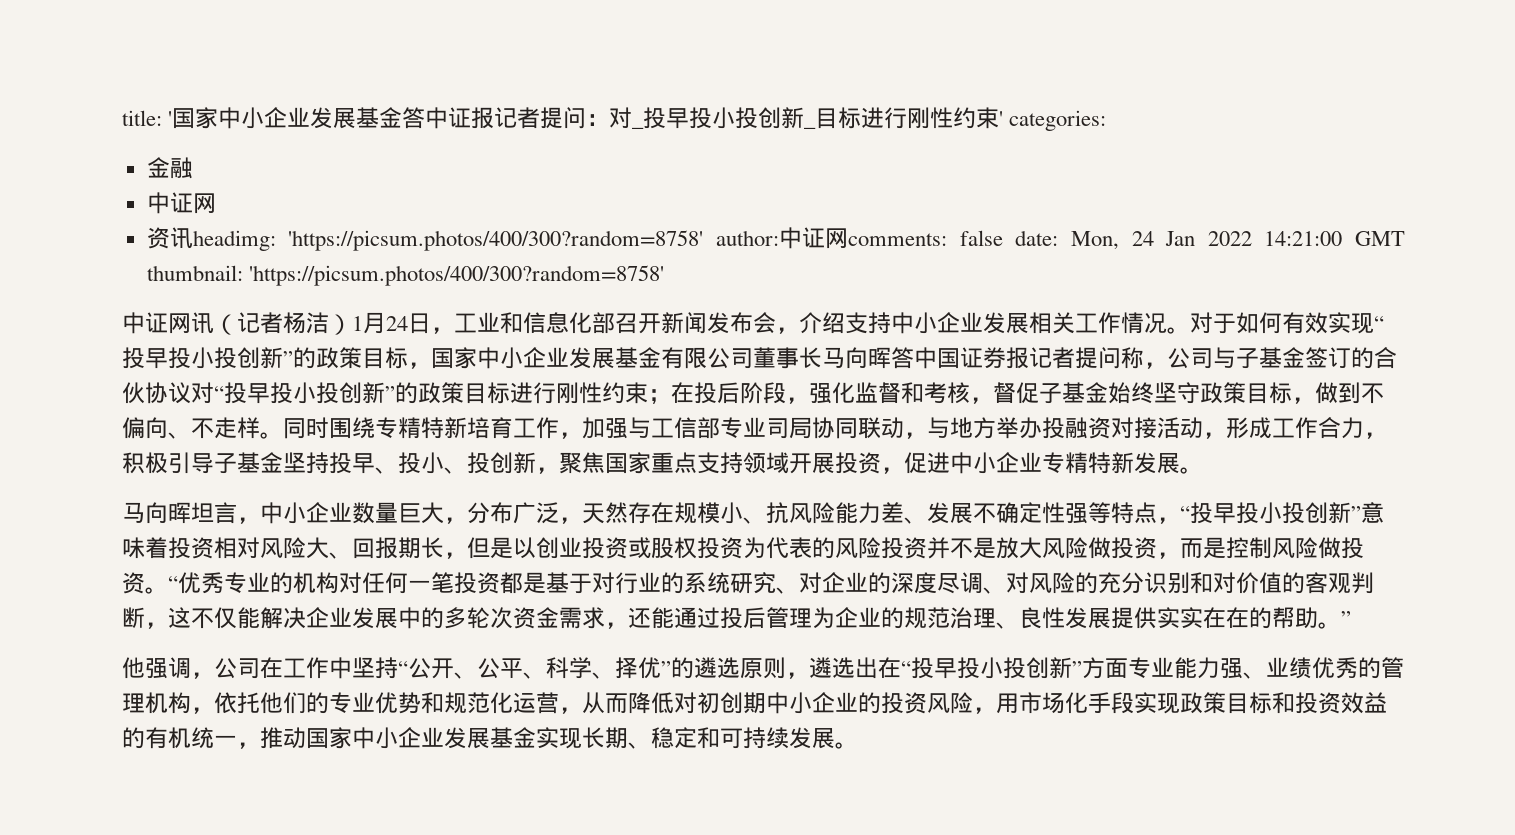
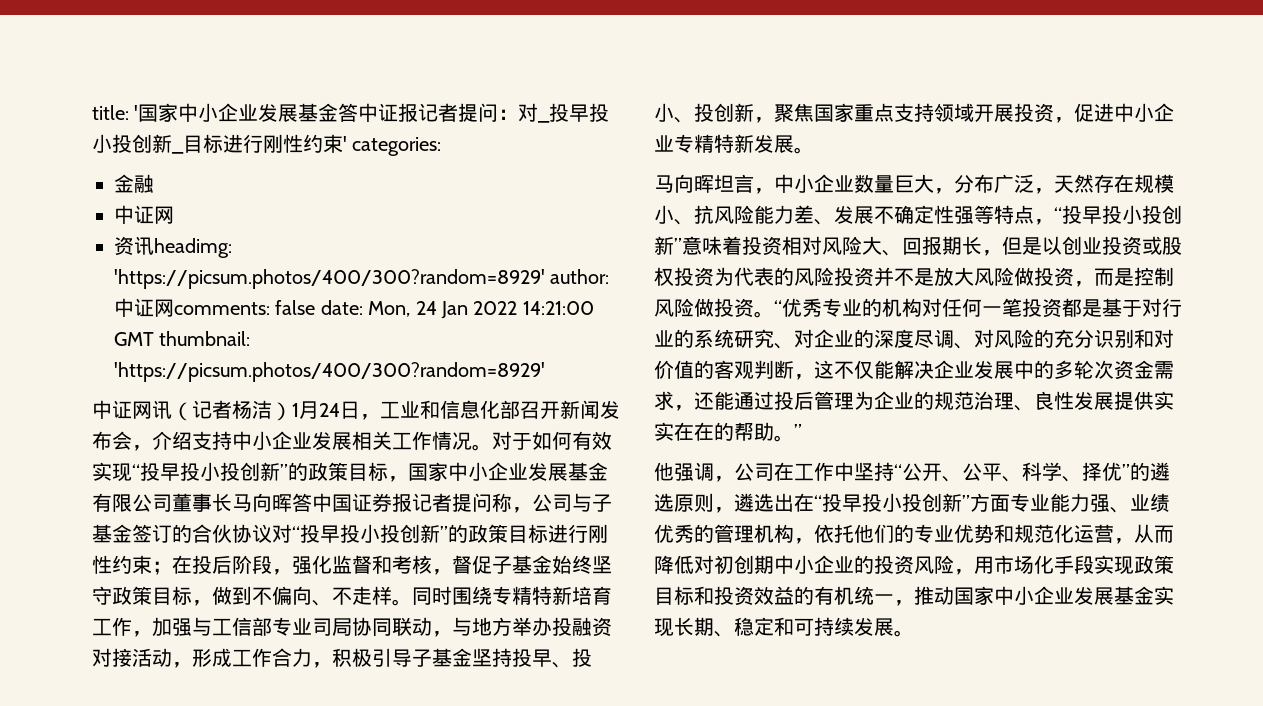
- 资讯headimg: 'https://picsum.photos/400/300?random=8758' author:中证网comments: false date: Mon, 24 Jan 2022 14:21:00 GMT thumbnail: 'https://picsum.photos/400/300?random=8758'
+ 资讯headimg: 'https://picsum.photos/400/300?random=8929' author:中证网comments: false date: Mon, 24 Jan 2022 14:21:00 GMT thumbnail: 'https://picsum.photos/400/300?random=8929'

